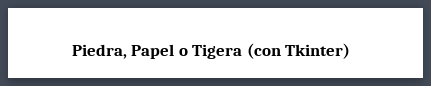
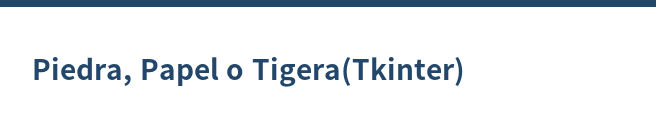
- Piedra, Papel o Tigera (con Tkinter)
+ Piedra, Papel o Tigera(Tkinter)

